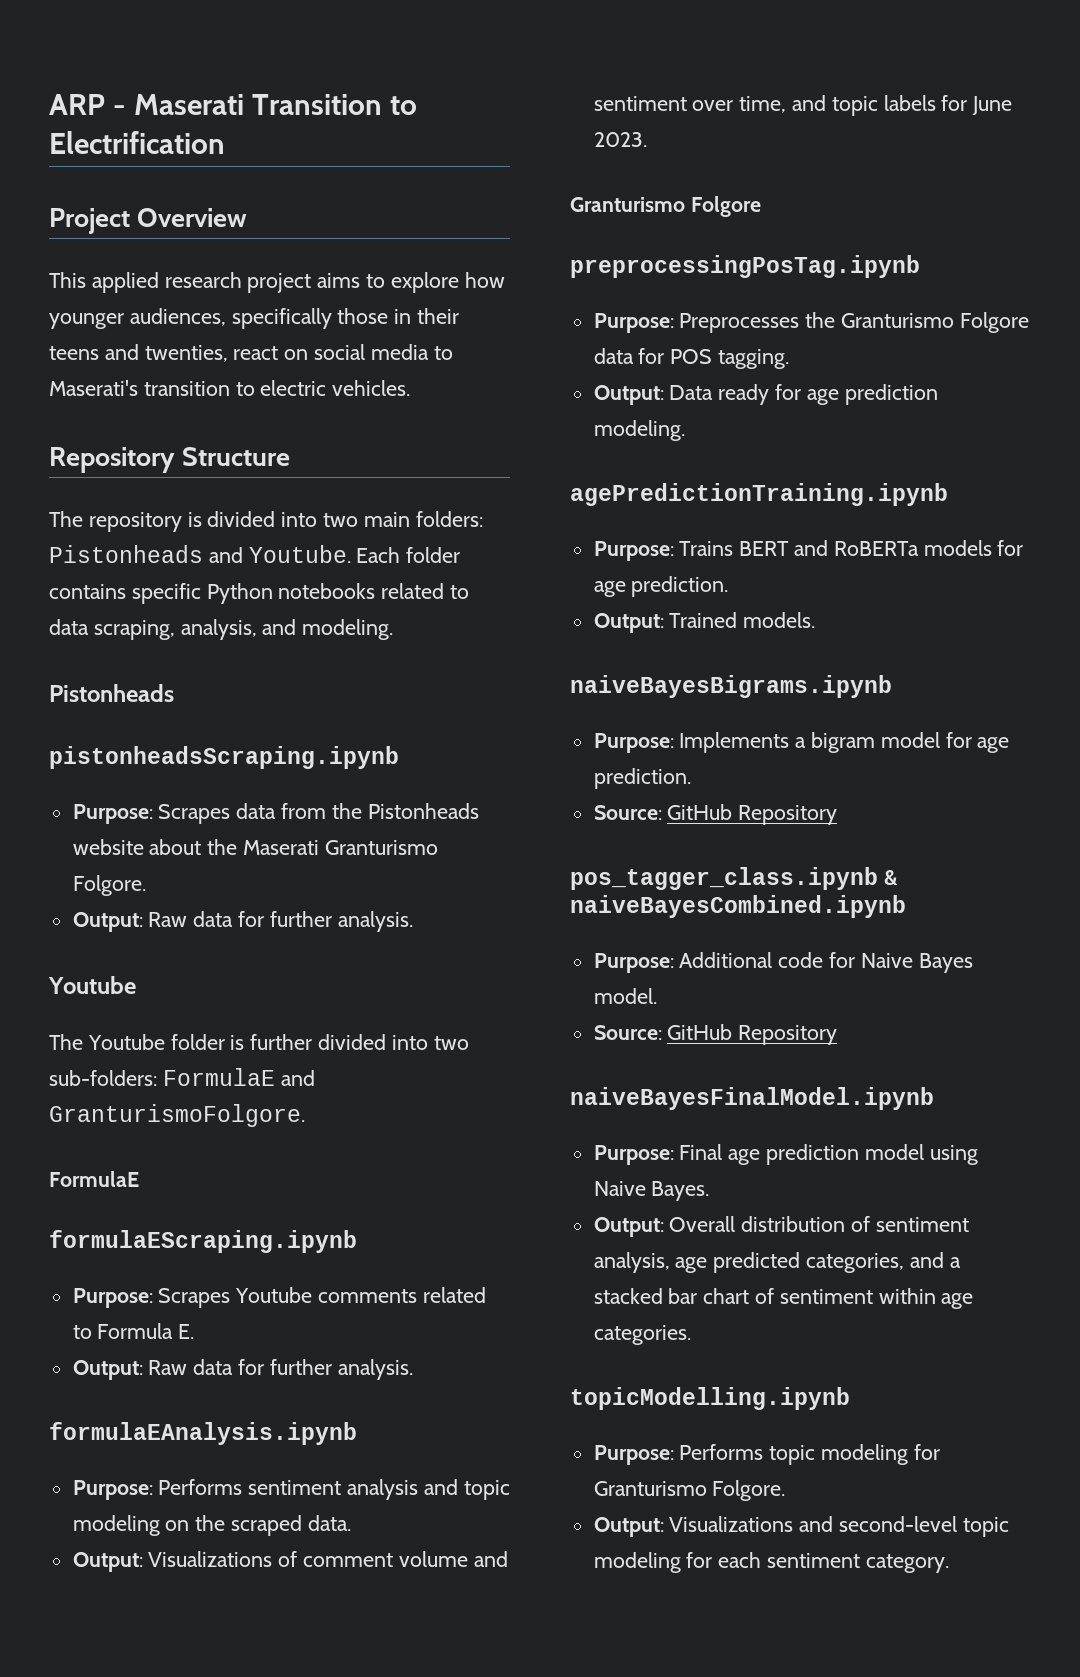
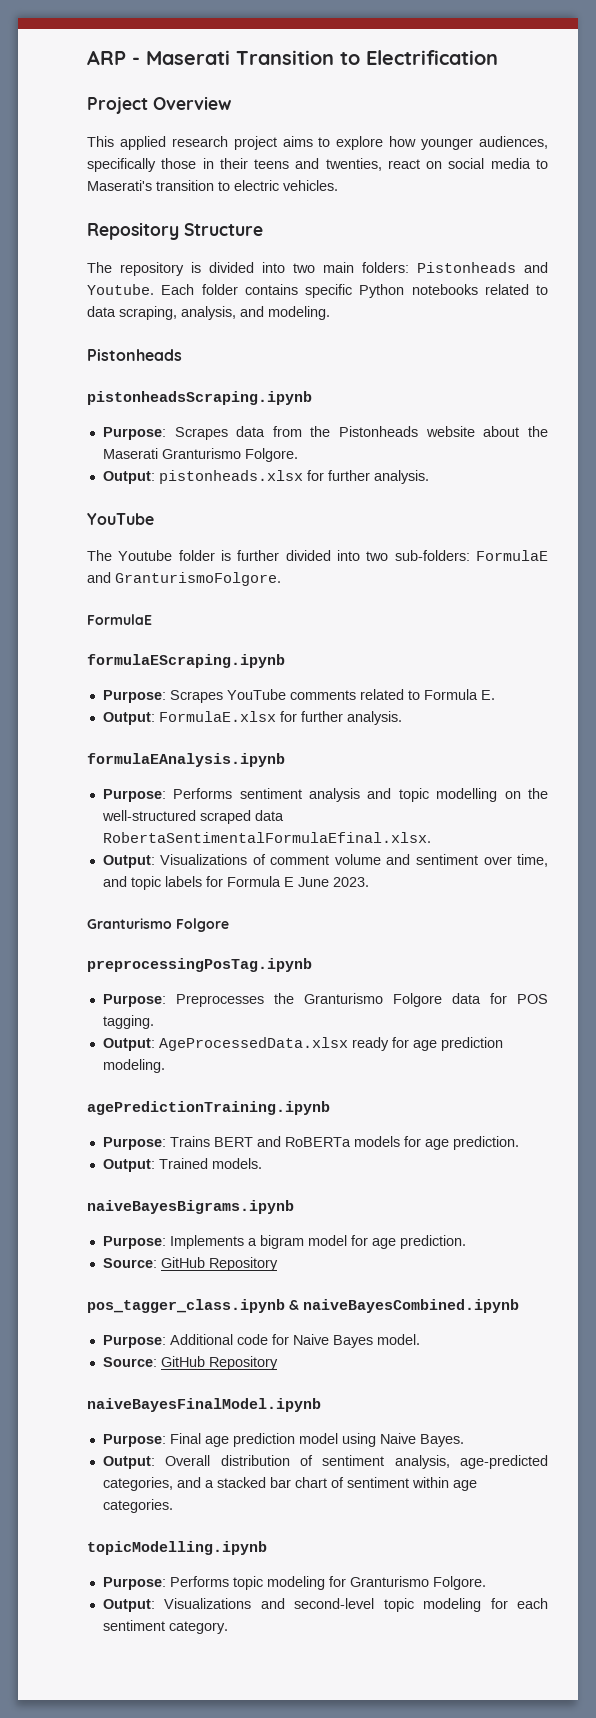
  Purpose: Scrapes data from the Pistonheads website about the Maserati Granturismo Folgore.
- Output: Raw data for further analysis.
- Youtube
+ Output: pistonheads.xlsx for further analysis.
+ YouTube
- Purpose: Scrapes Youtube comments related to Formula E.
- Output: Raw data for further analysis.
+ Purpose: Scrapes YouTube comments related to Formula E.
+ Output: FormulaE.xlsx for further analysis.
- Purpose: Performs sentiment analysis and topic modeling on the scraped data.
+ Purpose: Performs sentiment analysis and topic modelling on the well-structured scraped data RobertaSentimentalFormulaEfinal.xlsx.
- Output: Visualizations of comment volume and sentiment over time, and topic labels for June 2023.
+ Output: Visualizations of comment volume and sentiment over time, and topic labels for Formula E June 2023.
- Output: Data ready for age prediction modeling.
+ Output: AgeProcessedData.xlsx ready for age prediction modeling.
- Output: Overall distribution of sentiment analysis, age predicted categories, and a stacked bar chart of sentiment within age categories.
+ Output: Overall distribution of sentiment analysis, age-predicted categories, and a stacked bar chart of sentiment within age categories.

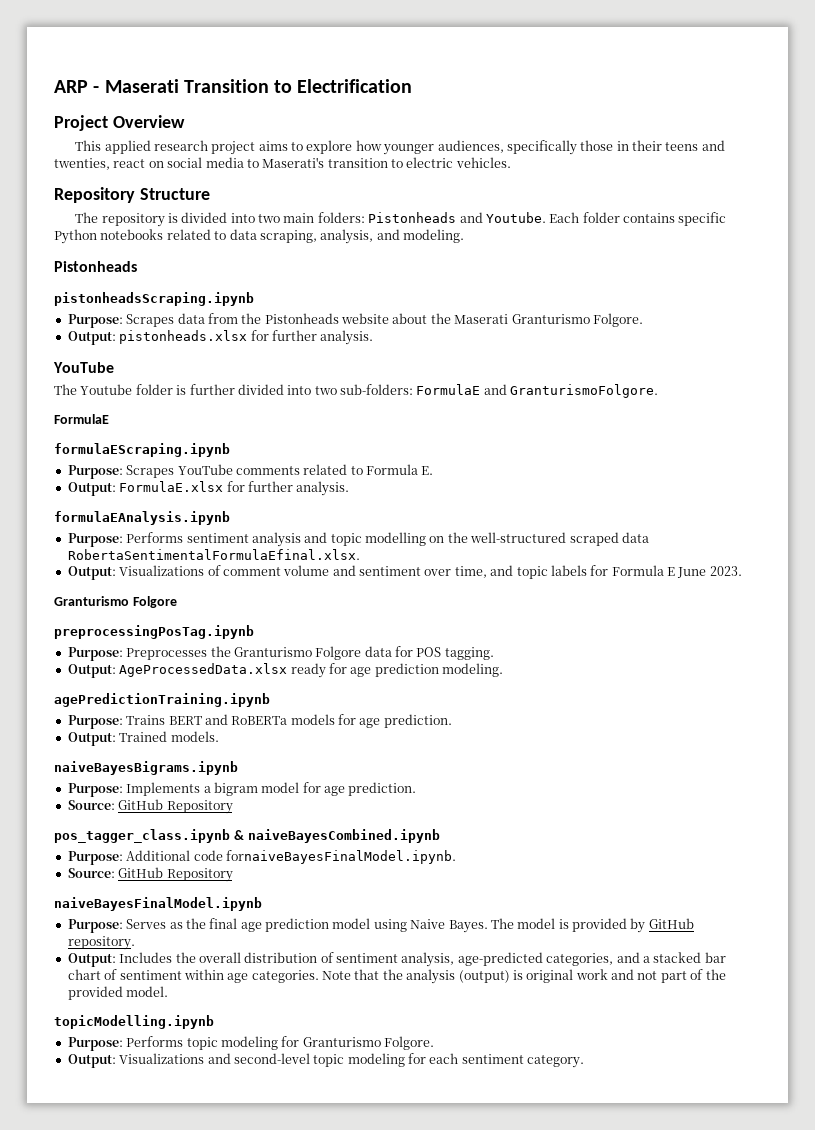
- Purpose: Additional code for Naive Bayes model.
+ Purpose: Additional code fornaiveBayesFinalModel.ipynb.
- Purpose: Final age prediction model using Naive Bayes.
- Output: Overall distribution of sentiment analysis, age-predicted categories, and a stacked bar chart of sentiment within age categories.
+ Purpose: Serves as the final age prediction model using Naive Bayes. The model is provided by GitHub repository.
+ Output: Includes the overall distribution of sentiment analysis, age-predicted categories, and a stacked bar chart of sentiment within age categories. Note that the analysis (output) is original work and not part of the provided model.

